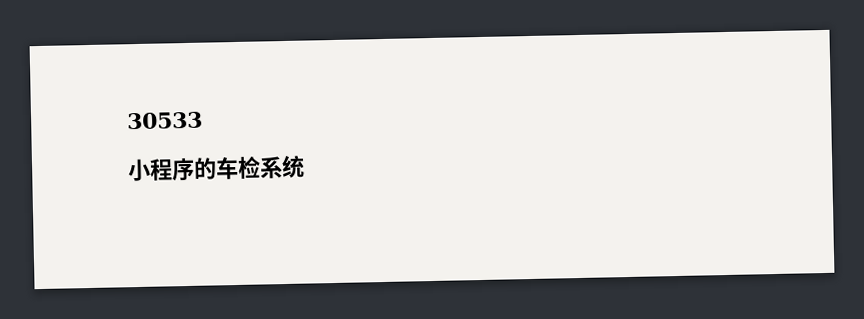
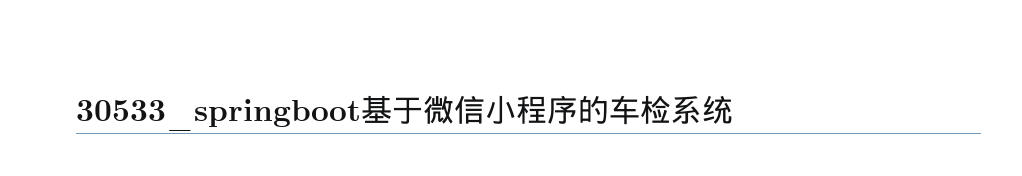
- 30533
- 小程序的车检系统
+ 30533_springboot基于微信小程序的车检系统

